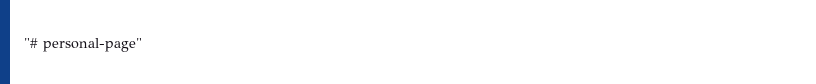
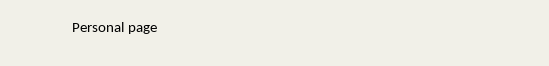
- "# personal-page"
+ Personal page

